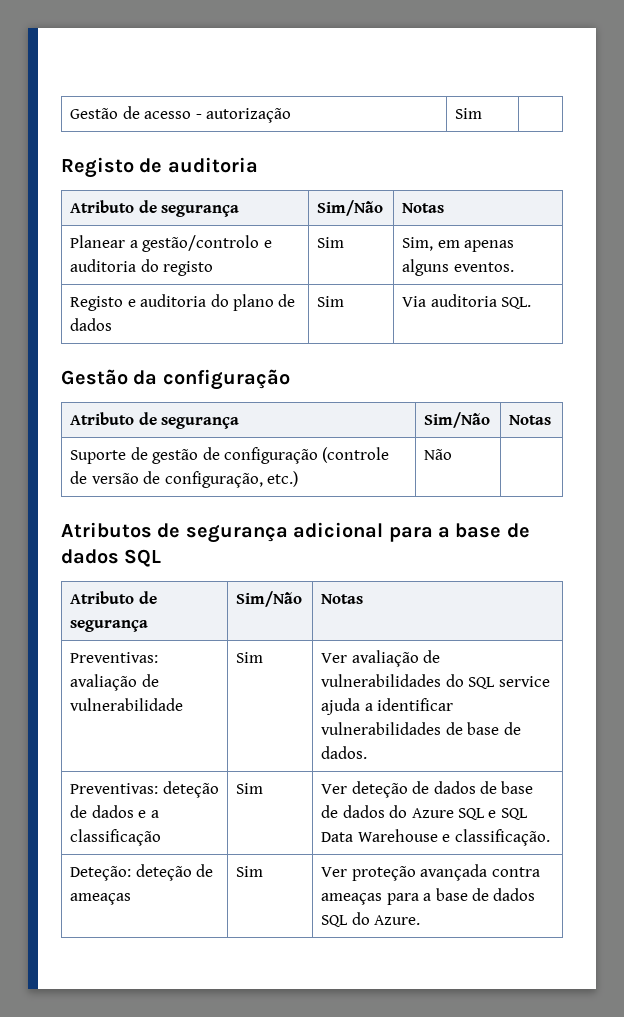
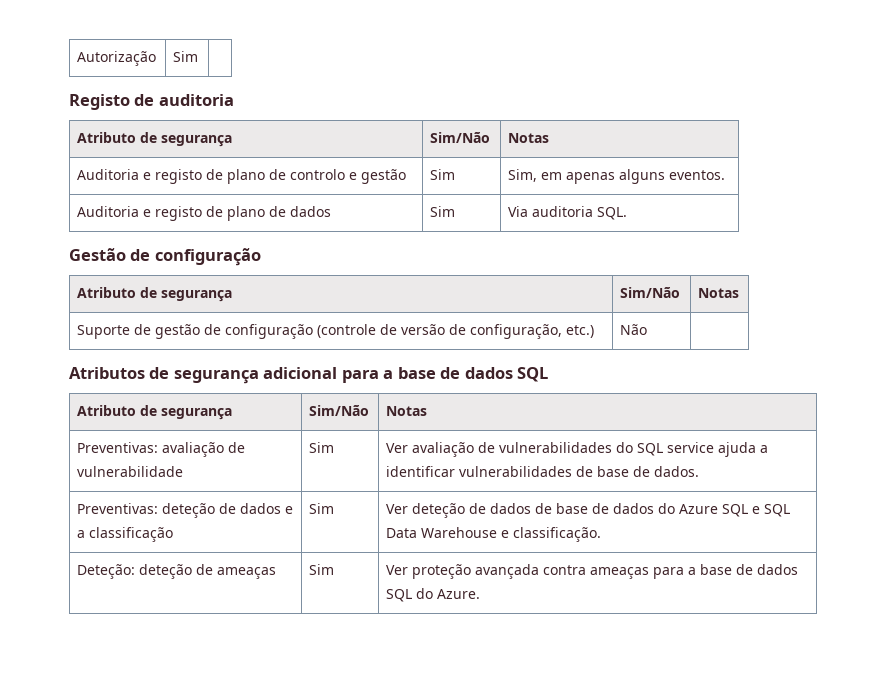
- Gestão de acesso - autorização | Sim |
+ Autorização | Sim |
- Planear a gestão/controlo e auditoria do registo | Sim | Sim, em apenas alguns eventos.
+ Auditoria e registo de plano de controlo e gestão | Sim | Sim, em apenas alguns eventos.
- Registo e auditoria do plano de dados | Sim | Via auditoria SQL.
+ Auditoria e registo de plano de dados | Sim | Via auditoria SQL.
- Gestão da configuração
+ Gestão de configuração

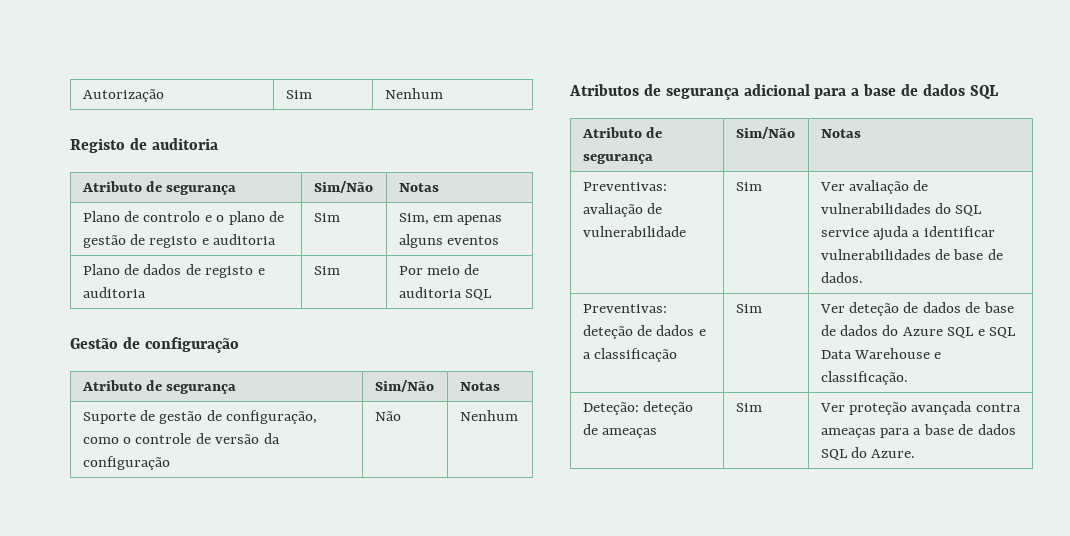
- Autorização | Sim |
+ Autorização | Sim | Nenhum
- Auditoria e registo de plano de controlo e gestão | Sim | Sim, em apenas alguns eventos.
- Auditoria e registo de plano de dados | Sim | Via auditoria SQL.
+ Plano de controlo e o plano de gestão de registo e auditoria | Sim | Sim, em apenas alguns eventos
+ Plano de dados de registo e auditoria | Sim | Por meio de auditoria SQL
- Suporte de gestão de configuração (controle de versão de configuração, etc.) | Não |
+ Suporte de gestão de configuração, como o controle de versão da configuração | Não | Nenhum

